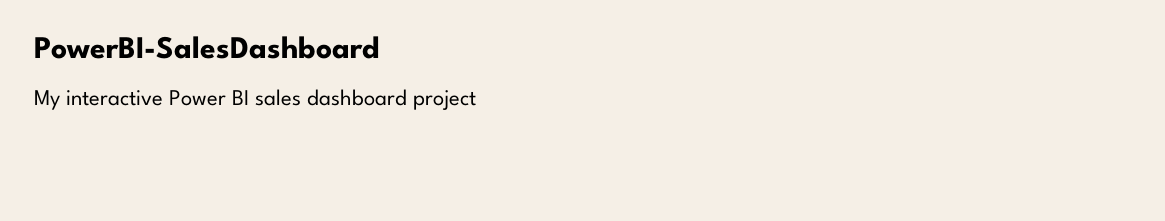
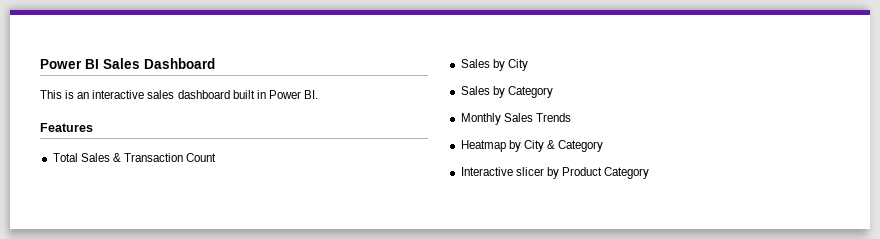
- PowerBI-SalesDashboard
- My interactive Power BI sales dashboard project
+ Power BI Sales Dashboard
+ This is an interactive sales dashboard built in Power BI.
+ Features
+ Total Sales & Transaction Count
+ Sales by City
+ Sales by Category
+ Monthly Sales Trends
+ Heatmap by City & Category
+ Interactive slicer by Product Category

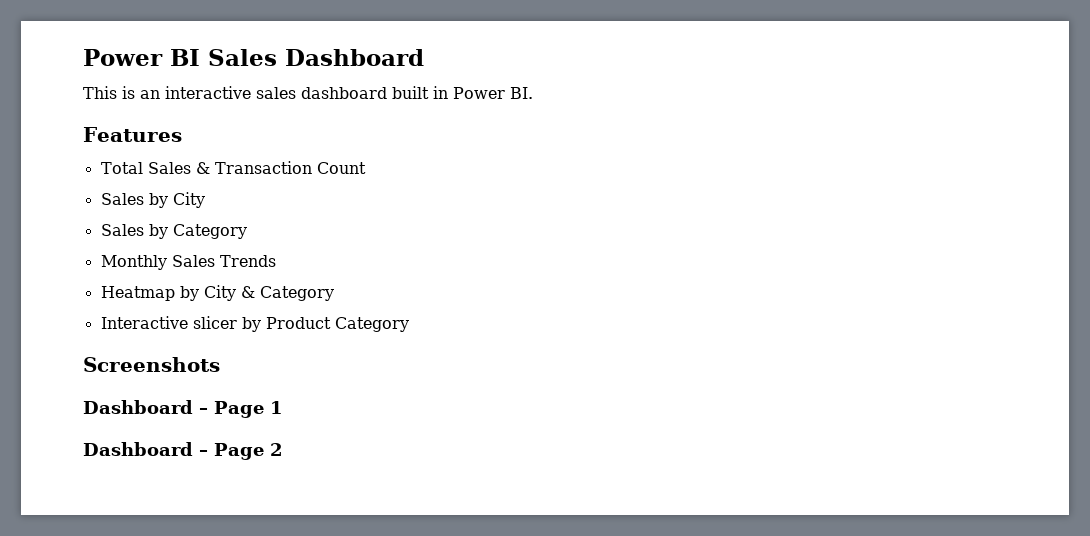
+ Screenshots
+ Dashboard – Page 1
+ Dashboard – Page 2

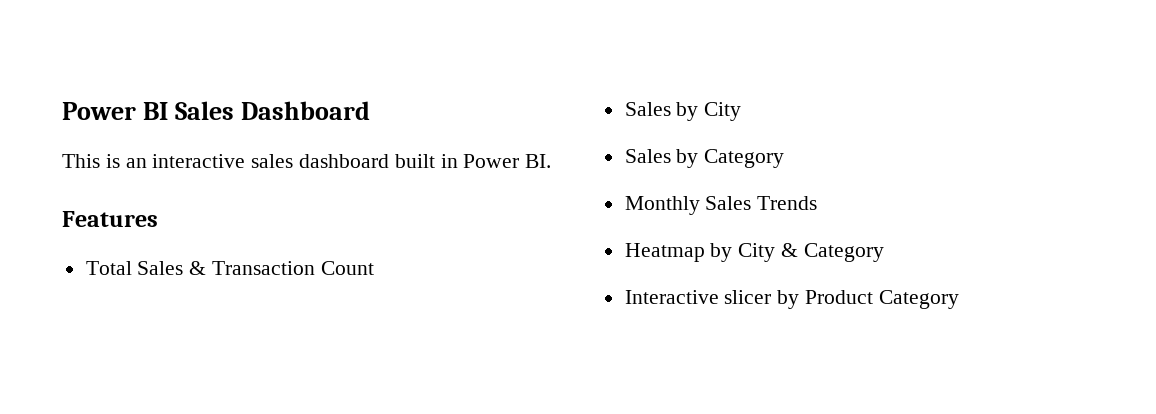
- Screenshots
- Dashboard – Page 1
- Dashboard – Page 2

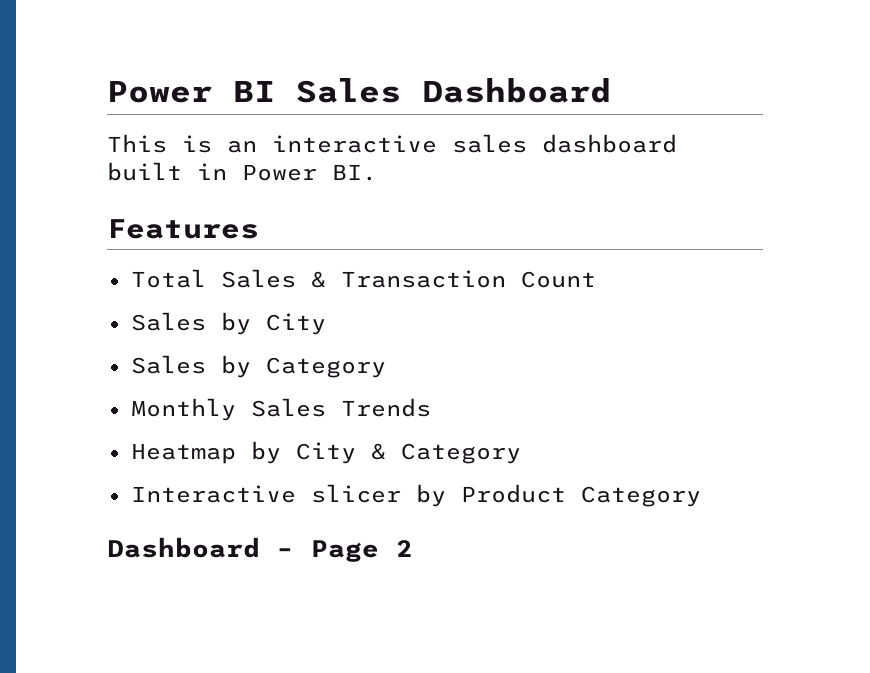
+ Dashboard – Page 2

